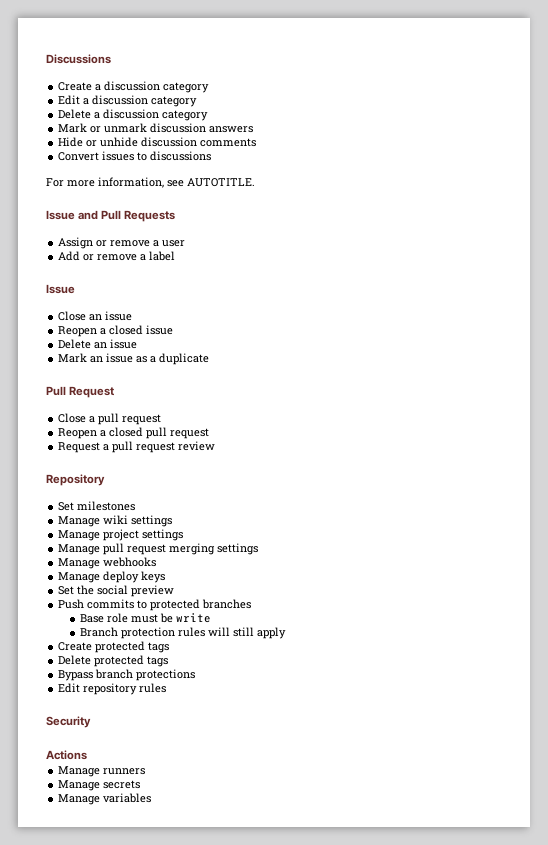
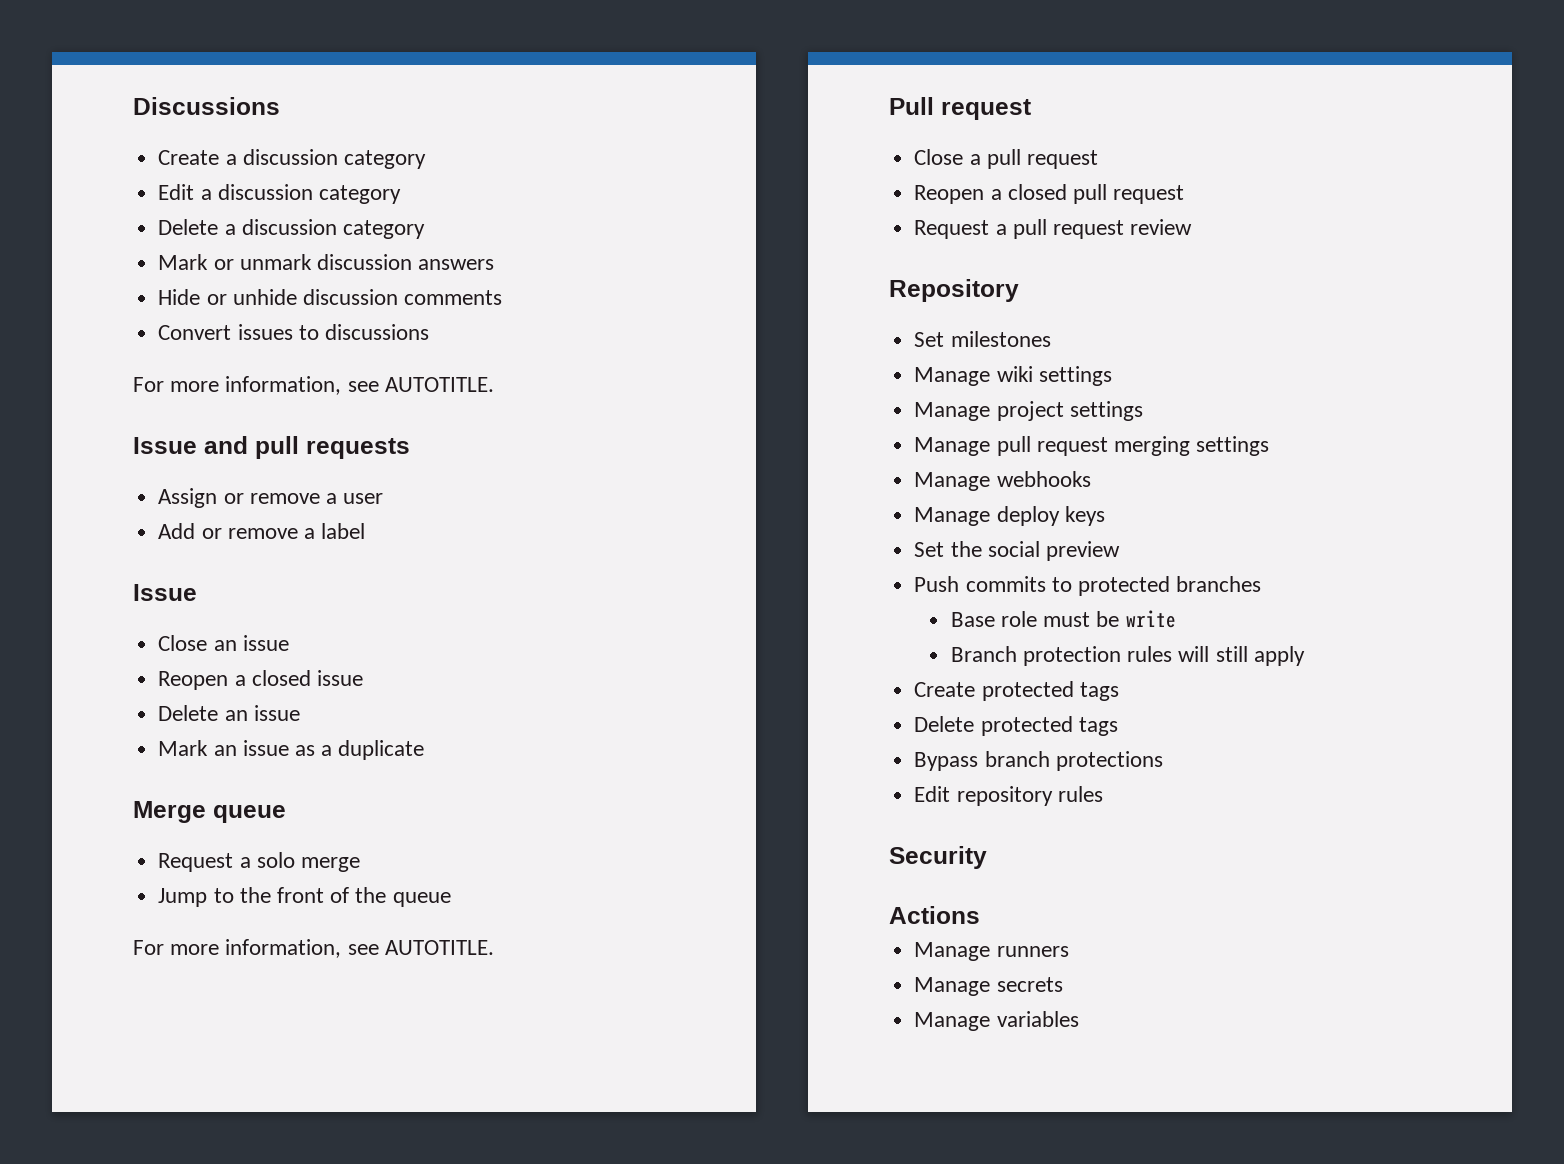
- Issue and Pull Requests
+ Issue and pull requests
- Pull Request
+ Merge queue
+ Request a solo merge
+ Jump to the front of the queue
+ For more information, see AUTOTITLE.
+ Pull request

